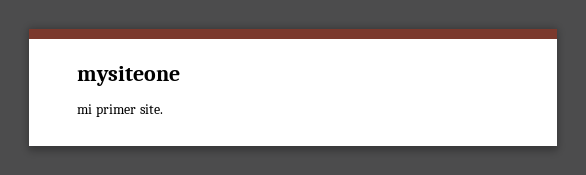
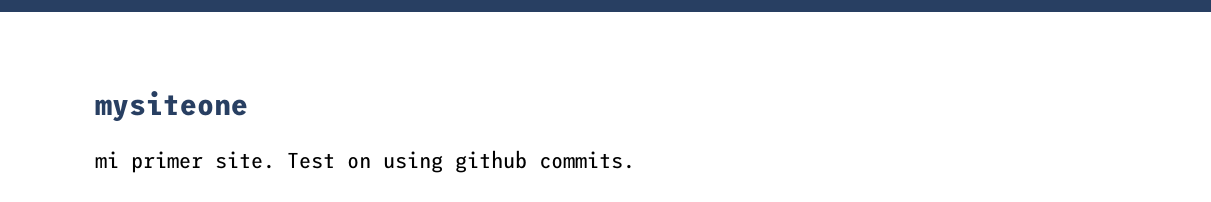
+ Test on using github commits.

